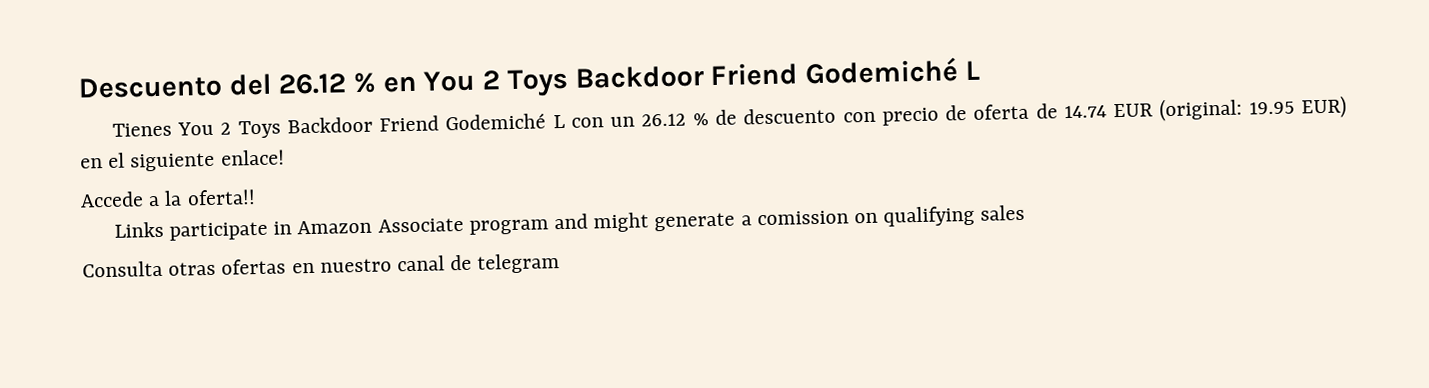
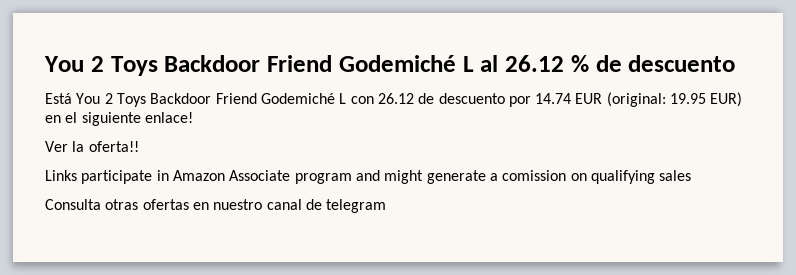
- Descuento del 26.12 % en You 2 Toys Backdoor Friend Godemiché L
- Tienes You 2 Toys Backdoor Friend Godemiché L con un 26.12 % de descuento con precio de oferta de 14.74 EUR (original: 19.95 EUR) en el siguiente enlace!
+ You 2 Toys Backdoor Friend Godemiché L al 26.12 % de descuento
+ Está You 2 Toys Backdoor Friend Godemiché L con 26.12 de descuento por 14.74 EUR (original: 19.95 EUR) en el siguiente enlace!
- Accede a la oferta!!
+ Ver la oferta!!

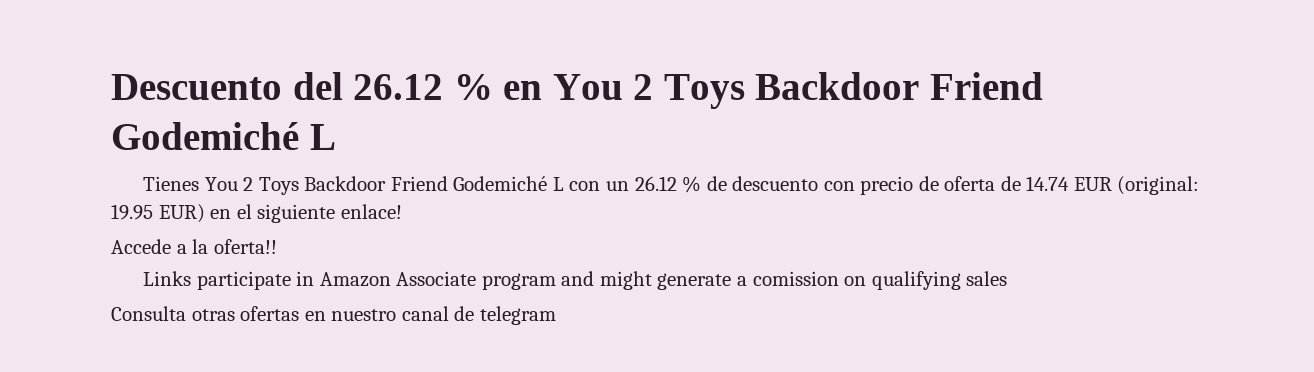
- You 2 Toys Backdoor Friend Godemiché L al 26.12 % de descuento
- Está You 2 Toys Backdoor Friend Godemiché L con 26.12 de descuento por 14.74 EUR (original: 19.95 EUR) en el siguiente enlace!
+ Descuento del 26.12 % en You 2 Toys Backdoor Friend Godemiché L
+ Tienes You 2 Toys Backdoor Friend Godemiché L con un 26.12 % de descuento con precio de oferta de 14.74 EUR (original: 19.95 EUR) en el siguiente enlace!
- Ver la oferta!!
+ Accede a la oferta!!

